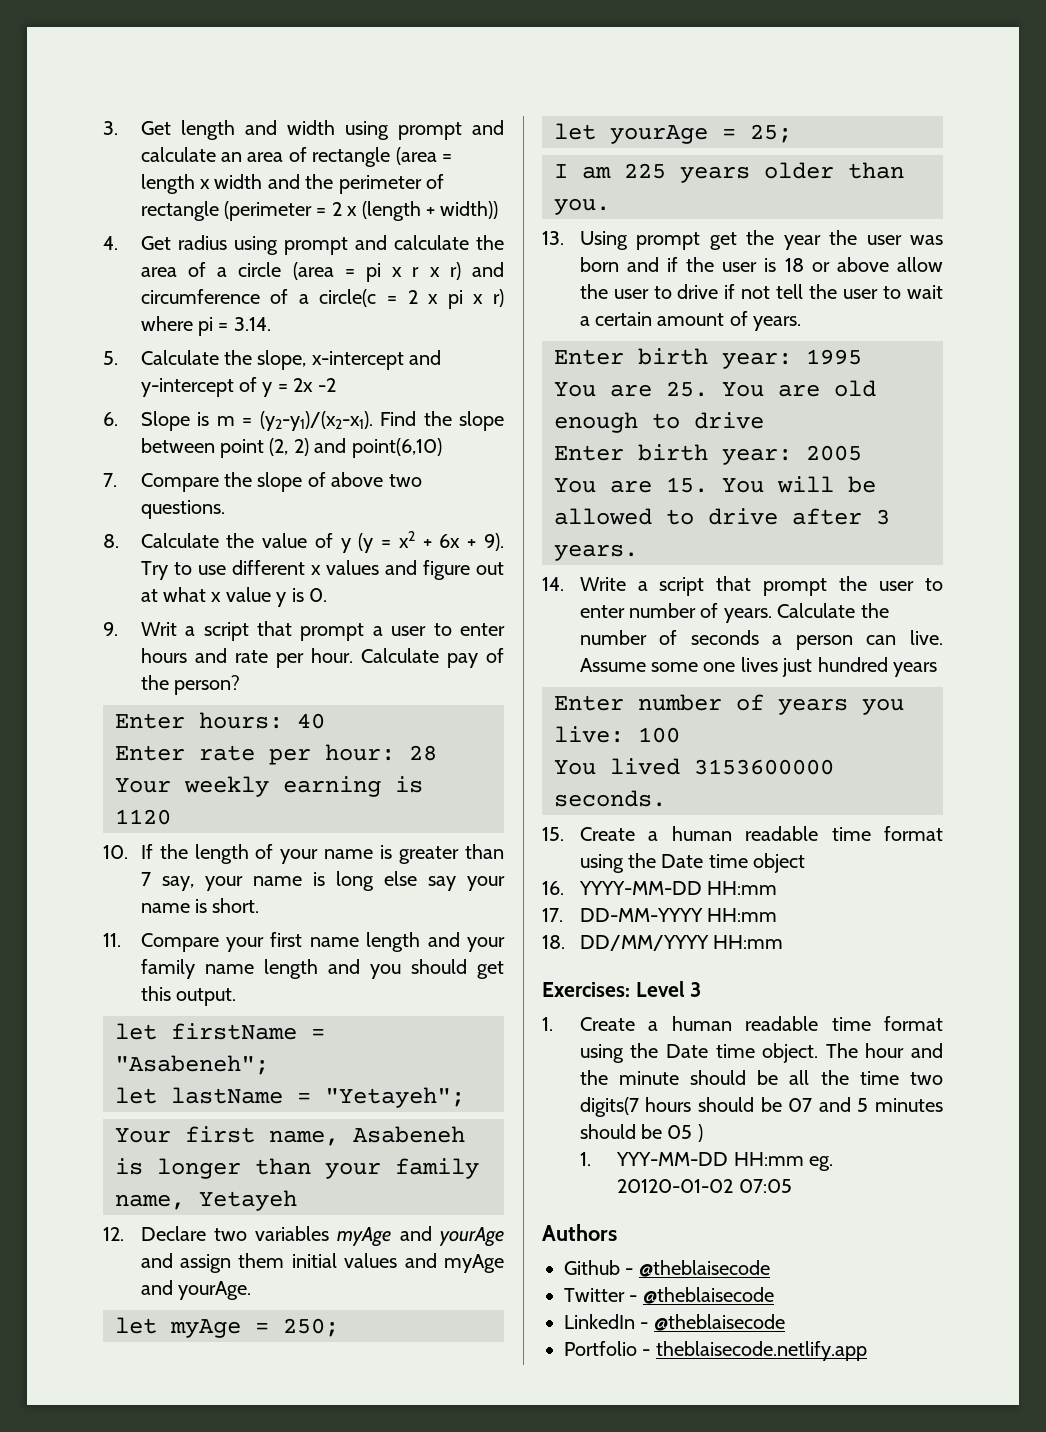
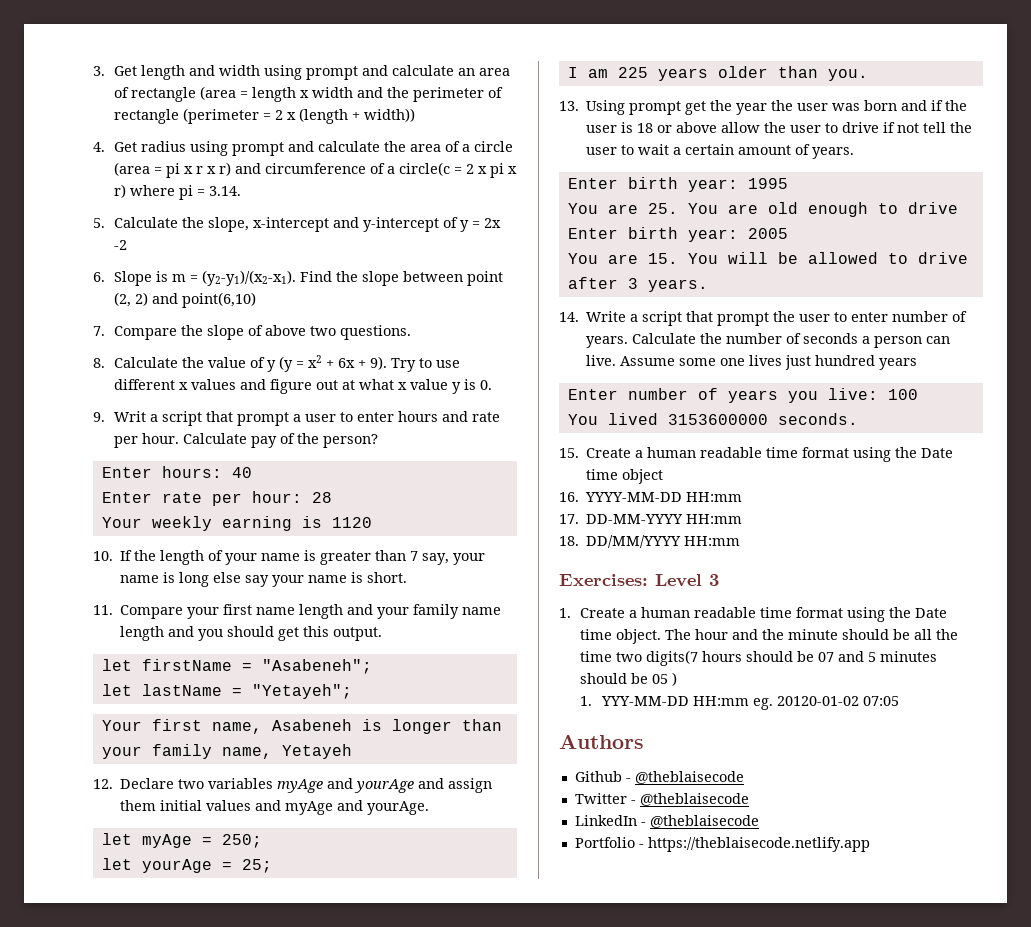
- Portfolio - theblaisecode.netlify.app
+ Portfolio - https://theblaisecode.netlify.app

